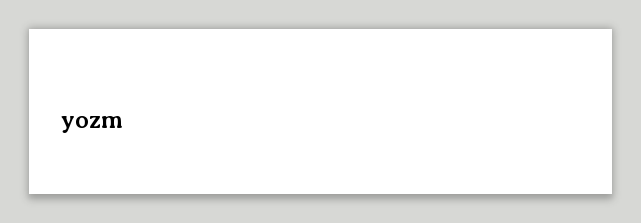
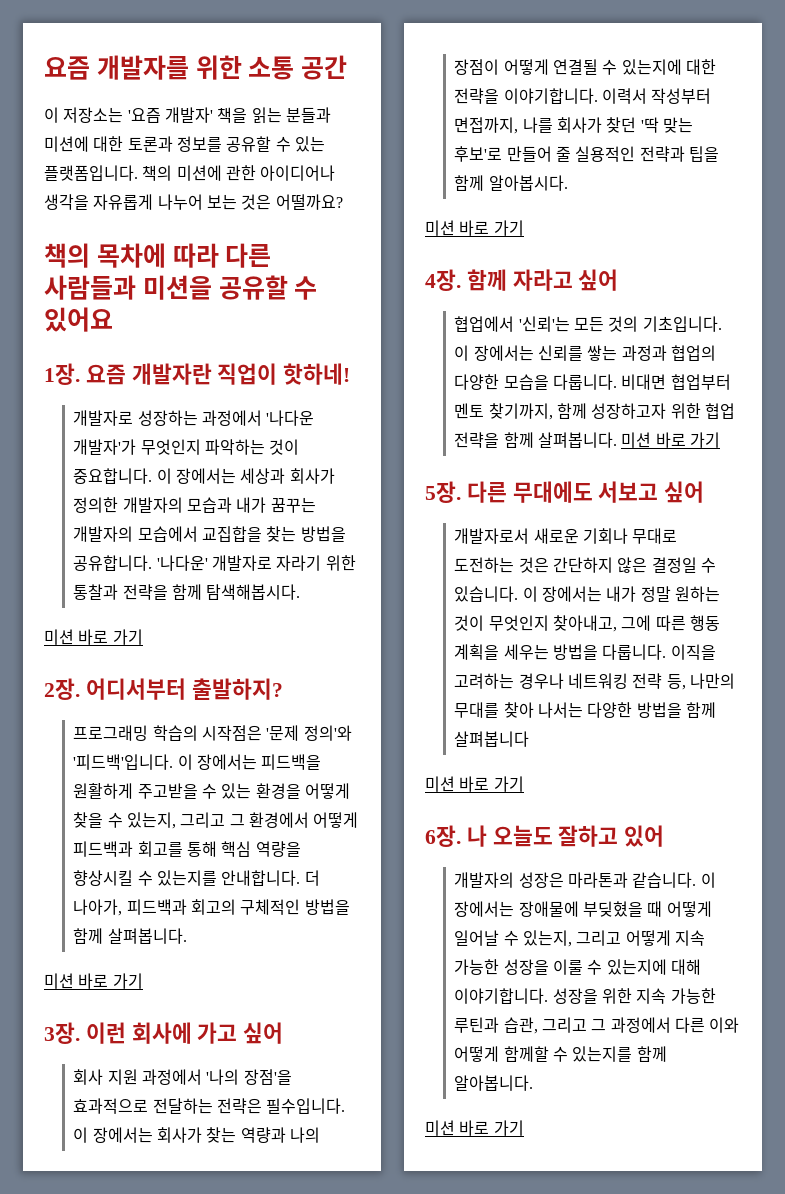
- yozm
+ 요즘 개발자를 위한 소통 공간
+ 이 저장소는 '요즘 개발자' 책을 읽는 분들과 미션에 대한 토론과 정보를 공유할 수 있는 플랫폼입니다. 책의 미션에 관한 아이디어나 생각을 자유롭게 나누어 보는 것은 어떨까요?
+ 책의 목차에 따라 다른 사람들과 미션을 공유할 수 있어요
+ 1장. 요즘 개발자란 직업이 핫하네!
+ 개발자로 성장하는 과정에서 '나다운 개발자'가 무엇인지 파악하는 것이 중요합니다. 이 장에서는 세상과 회사가 정의한 개발자의 모습과 내가 꿈꾸는 개발자의 모습에서 교집합을 찾는 방법을 공유합니다. '나다운' 개발자로 자라기 위한 통찰과 전략을 함께 탐색해봅시다.
+ 미션 바로 가기
+ 2장. 어디서부터 출발하지?
+ 프로그래밍 학습의 시작점은 '문제 정의'와 '피드백'입니다. 이 장에서는 피드백을 원활하게 주고받을 수 있는 환경을 어떻게 찾을 수 있는지, 그리고 그 환경에서 어떻게 피드백과 회고를 통해 핵심 역량을 향상시킬 수 있는지를 안내합니다. 더 나아가, 피드백과 회고의 구체적인 방법을 함께 살펴봅니다.
+ 미션 바로 가기
+ 3장. 이런 회사에 가고 싶어
+ 회사 지원 과정에서 '나의 장점'을 효과적으로 전달하는 전략은 필수입니다. 이 장에서는 회사가 찾는 역량과 나의 장점이 어떻게 연결될 수 있는지에 대한 전략을 이야기합니다. 이력서 작성부터 면접까지, 나를 회사가 찾던 '딱 맞는 후보'로 만들어 줄 실용적인 전략과 팁을 함께 알아봅시다.
+ 미션 바로 가기
+ 4장. 함께 자라고 싶어
+ 협업에서 '신뢰'는 모든 것의 기초입니다. 이 장에서는 신뢰를 쌓는 과정과 협업의 다양한 모습을 다룹니다. 비대면 협업부터 멘토 찾기까지, 함께 성장하고자 위한 협업 전략을 함께 살펴봅니다. 미션 바로 가기
+ 5장. 다른 무대에도 서보고 싶어
+ 개발자로서 새로운 기회나 무대로 도전하는 것은 간단하지 않은 결정일 수 있습니다. 이 장에서는 내가 정말 원하는 것이 무엇인지 찾아내고, 그에 따른 행동 계획을 세우는 방법을 다룹니다. 이직을 고려하는 경우나 네트워킹 전략 등, 나만의 무대를 찾아 나서는 다양한 방법을 함께 살펴봅니다
+ 미션 바로 가기
+ 6장. 나 오늘도 잘하고 있어
+ 개발자의 성장은 마라톤과 같습니다. 이 장에서는 장애물에 부딪혔을 때 어떻게 일어날 수 있는지, 그리고 어떻게 지속 가능한 성장을 이룰 수 있는지에 대해 이야기합니다. 성장을 위한 지속 가능한 루틴과 습관, 그리고 그 과정에서 다른 이와 어떻게 함께할 수 있는지를 함께 알아봅니다.
+ 미션 바로 가기

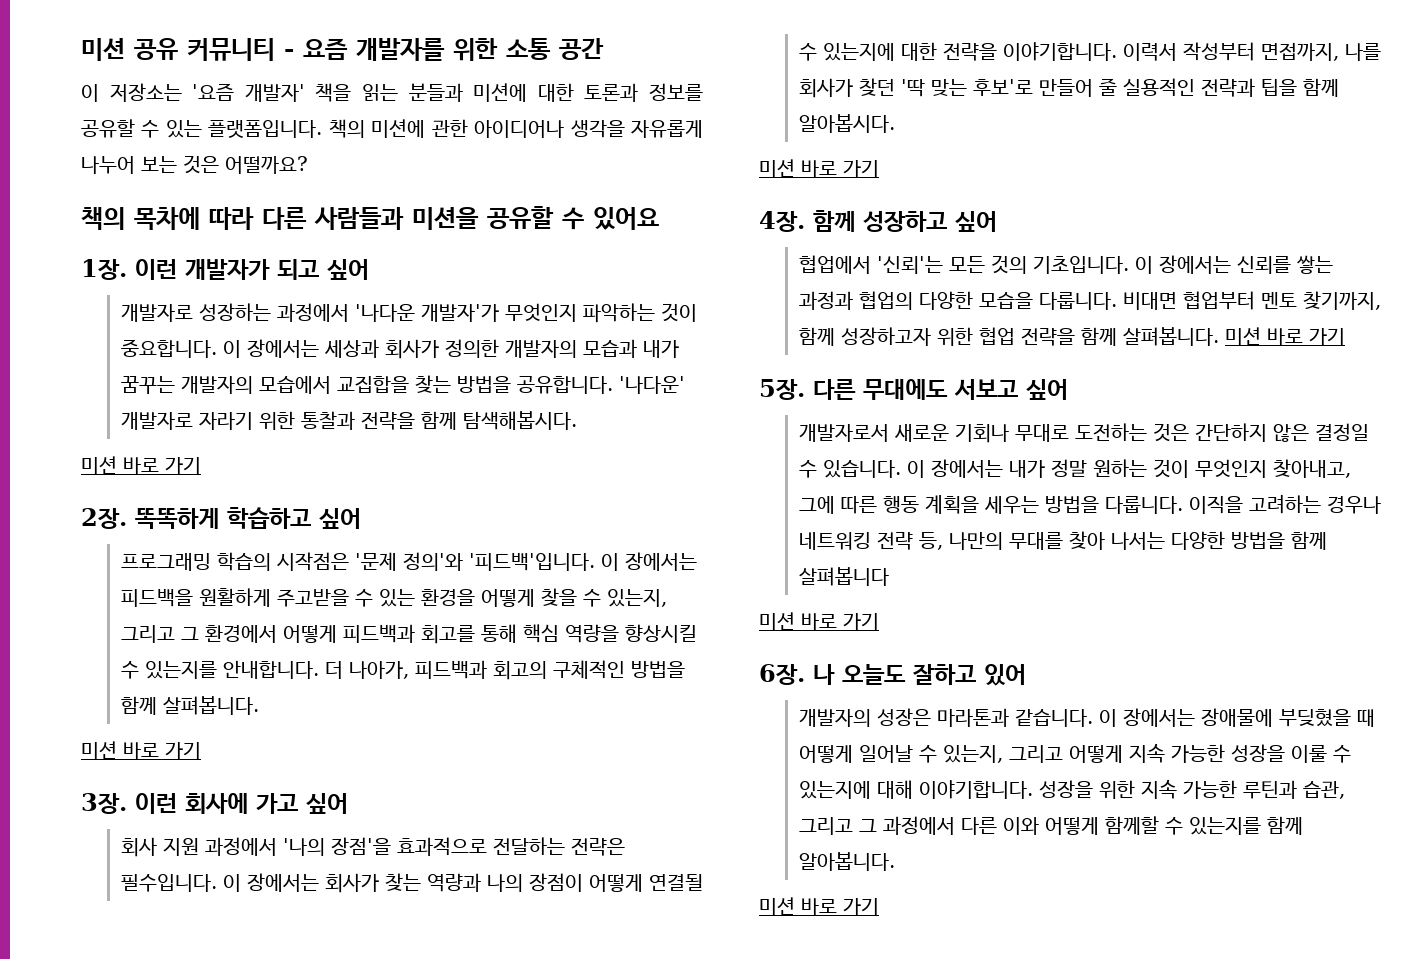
- 요즘 개발자를 위한 소통 공간
+ 미션 공유 커뮤니티 - 요즘 개발자를 위한 소통 공간
- 요즘 개발자란 직업이 핫하네!
+ 이런 개발자가 되고 싶어
- 어디서부터 출발하지?
+ 똑똑하게 학습하고 싶어
- 함께 자라고 싶어
+ 함께 성장하고 싶어

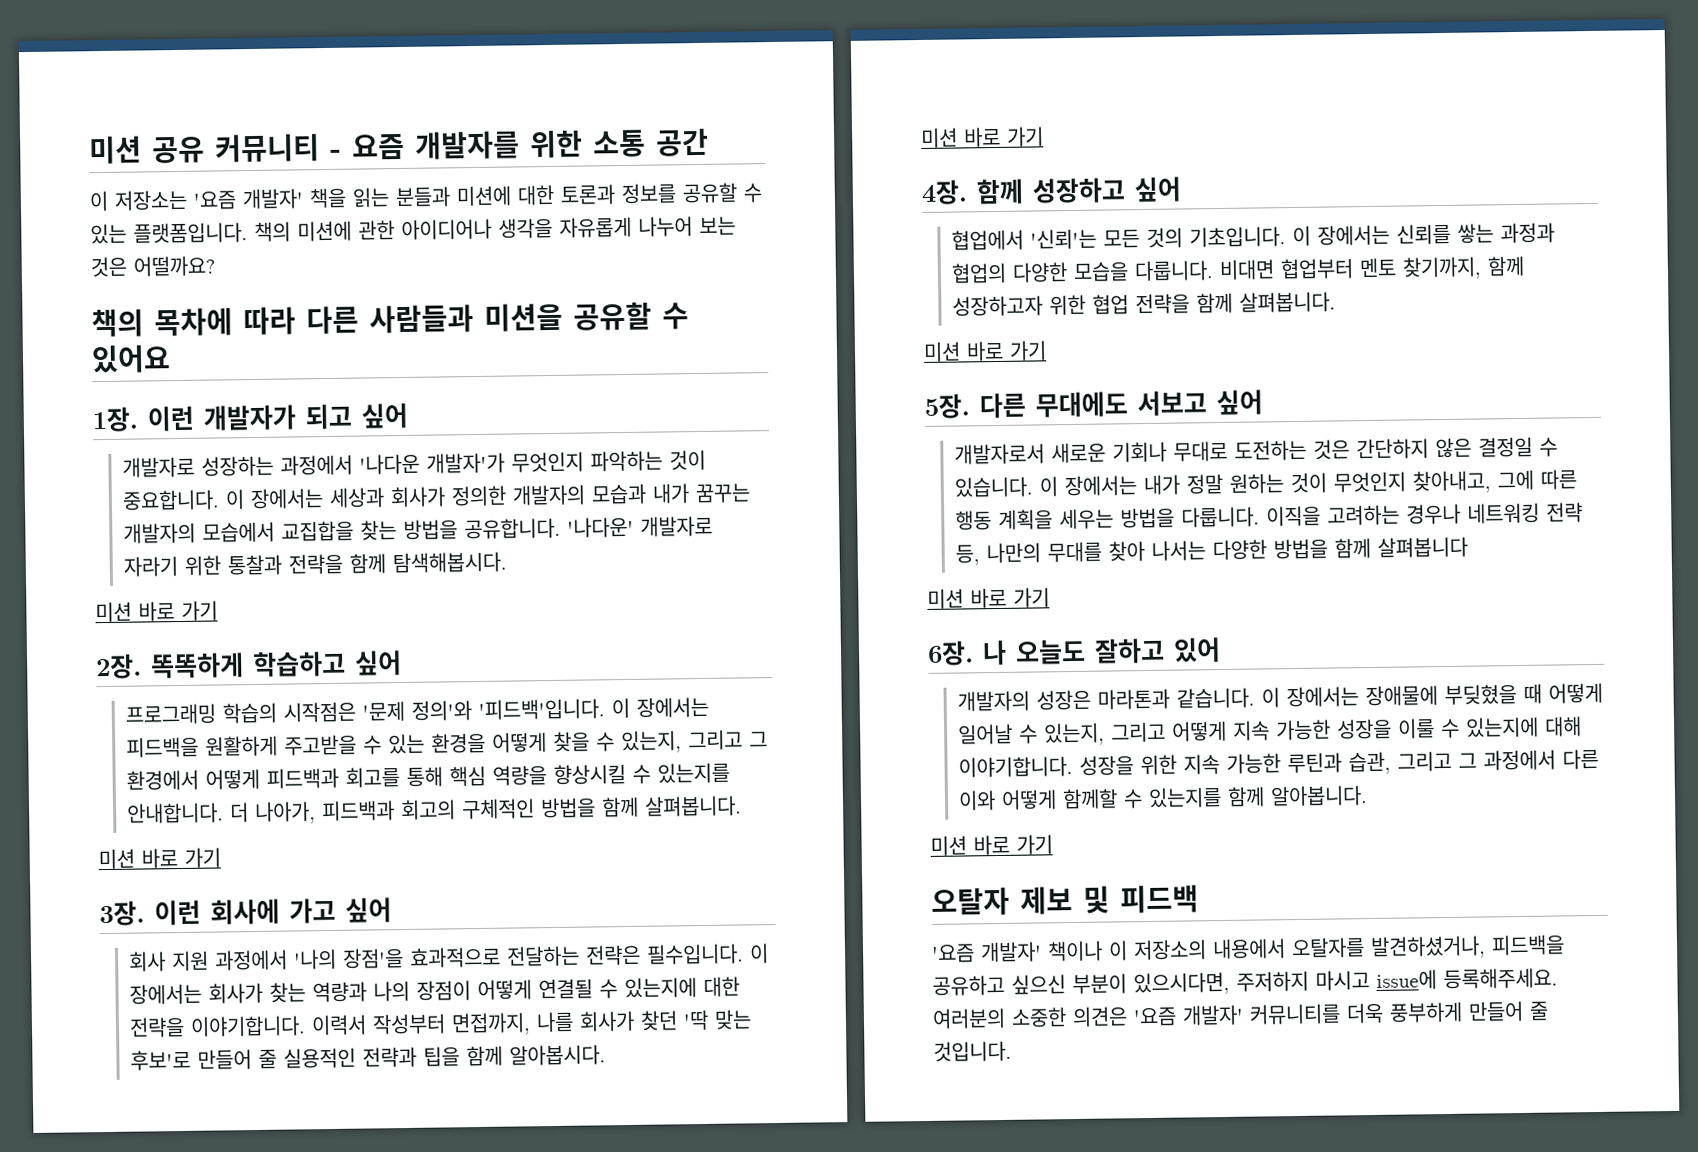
- 비대면 협업부터 멘토 찾기까지, 함께 성장하고자 위한 협업 전략을 함께 살펴봅니다. 미션 바로 가기
+ 비대면 협업부터 멘토 찾기까지, 함께 성장하고자 위한 협업 전략을 함께 살펴봅니다.
+ 미션 바로 가기
+ 오탈자 제보 및 피드백
+ '요즘 개발자' 책이나 이 저장소의 내용에서 오탈자를 발견하셨거나, 피드백을 공유하고 싶으신 부분이 있으시다면, 주저하지 마시고 issue에 등록해주세요. 여러분의 소중한 의견은 '요즘 개발자' 커뮤니티를 더욱 풍부하게 만들어 줄 것입니다.

